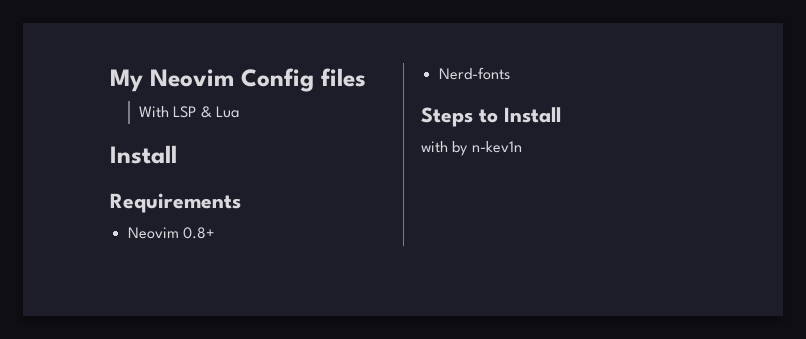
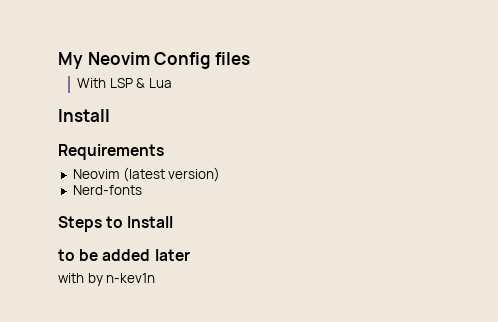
- Neovim 0.8+
+ Neovim (latest version)
+ to be added later

